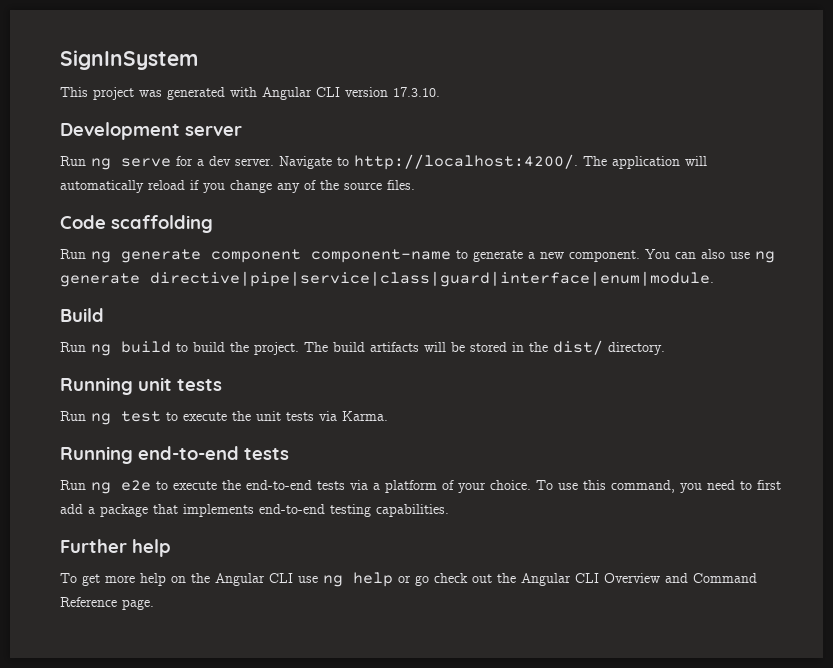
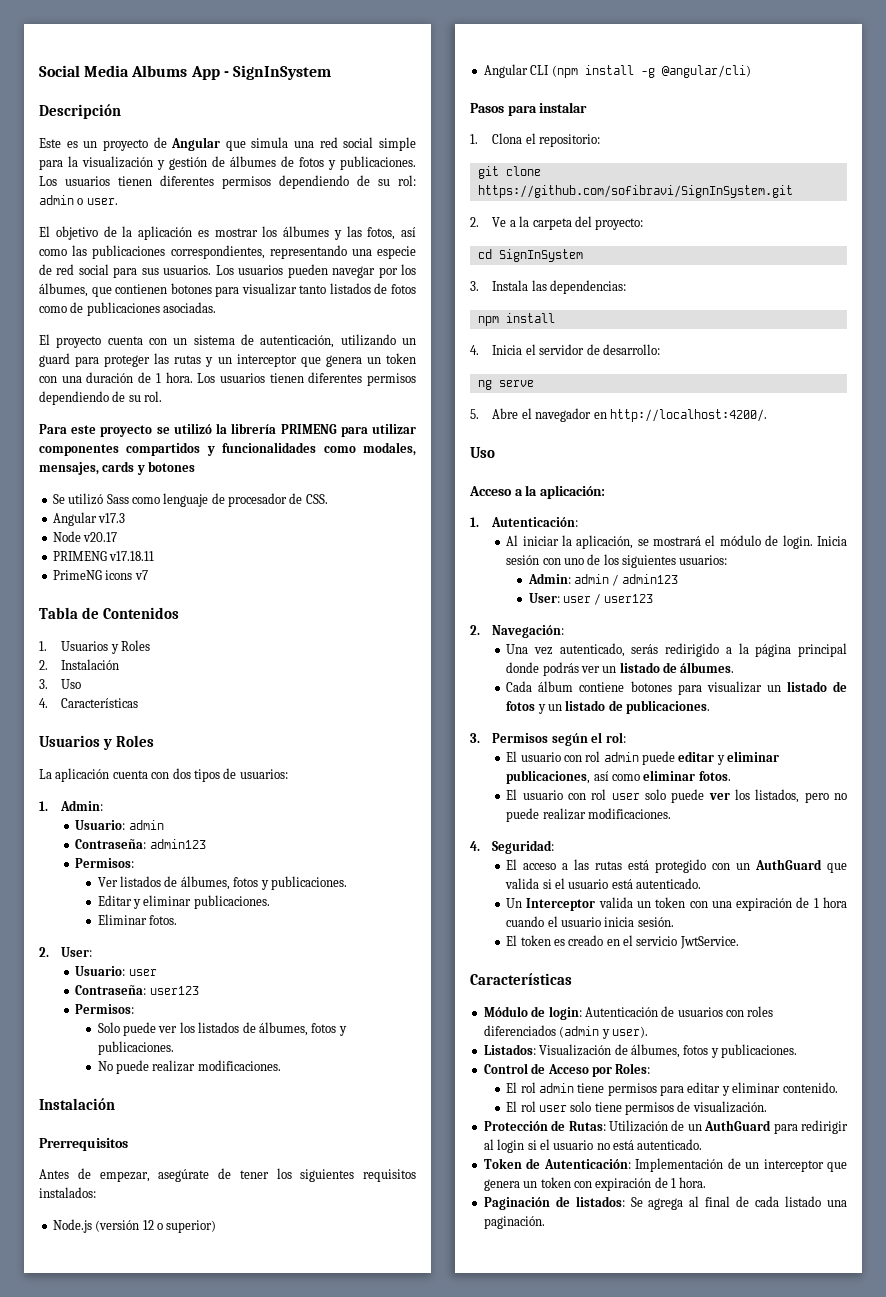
- SignInSystem
- This project was generated with Angular CLI version 17.3.10.
- Development server
- Run ng serve for a dev server. Navigate to http://localhost:4200/. The application will automatically reload if you change any of the source files.
- Code scaffolding
- Run ng generate component component-name to generate a new component. You can also use ng generate directive|pipe|service|class|guard|interface|enum|module.
- Build
- Run ng build to build the project. The build artifacts will be stored in the dist/ directory.
- Running unit tests
- Run ng test to execute the unit tests via Karma.
- Running end-to-end tests
- Run ng e2e to execute the end-to-end tests via a platform of your choice. To use this command, you need to first add a package that implements end-to-end testing capabilities.
- Further help
- To get more help on the Angular CLI use ng help or go check out the Angular CLI Overview and Command Reference page.
+ Social Media Albums App - SignInSystem
+ Descripción
+ Este es un proyecto de Angular que simula una red social simple para la visualización y gestión de álbumes de fotos y publicaciones. Los usuarios tienen diferentes permisos dependiendo de su rol: admin o user.
+ El objetivo de la aplicación es mostrar los álbumes y las fotos, así como las publicaciones correspondientes, representando una especie de red social para sus usuarios. Los usuarios pueden navegar por los álbumes, que contienen botones para visualizar tanto listados de fotos como de publicaciones asociadas.
+ El proyecto cuenta con un sistema de autenticación, utilizando un guard para proteger las rutas y un interceptor que genera un token con una duración de 1 hora. Los usuarios tienen diferentes permisos dependiendo de su rol.
+ Para este proyecto se utilizó la librería PRIMENG para utilizar componentes compartidos y funcionalidades como modales, mensajes, cards y botones
+ Se utilizó Sass como lenguaje de procesador de CSS.
+ Angular v17.3
+ Node v20.17
+ PRIMENG v17.18.11
+ PrimeNG icons v7
+ Tabla de Contenidos
+ 1. Usuarios y Roles
+ 2. Instalación
+ 3. Uso
+ 4. Características
+ Usuarios y Roles
+ La aplicación cuenta con dos tipos de usuarios:
+ 1. Admin:
+ Usuario: admin
+ Contraseña: admin123
+ Permisos:
+ Ver listados de álbumes, fotos y publicaciones.
+ Editar y eliminar publicaciones.
+ Eliminar fotos.
+ 2. User:
+ Usuario: user
+ Contraseña: user123
+ Permisos:
+ Solo puede ver los listados de álbumes, fotos y publicaciones.
+ No puede realizar modificaciones.
+ Instalación
+ Prerrequisitos
+ Antes de empezar, asegúrate de tener los siguientes requisitos instalados:
+ Node.js (versión 12 o superior)
+ Angular CLI (npm install -g @angular/cli)
+ Pasos para instalar
+ 1. Clona el repositorio:
+ git clone https://github.com/sofibravi/SignInSystem.git
+ 2. Ve a la carpeta del proyecto:
+ cd SignInSystem
+ 3. Instala las dependencias:
+ npm install
+ 4. Inicia el servidor de desarrollo:
+ ng serve
+ 5. Abre el navegador en http://localhost:4200/.
+ Uso
+ Acceso a la aplicación:
+ 1. Autenticación:
+ Al iniciar la aplicación, se mostrará el módulo de login. Inicia sesión con uno de los siguientes usuarios:
+ Admin: admin / admin123
+ User: user / user123
+ 2. Navegación:
+ Una vez autenticado, serás redirigido a la página principal donde podrás ver un listado de álbumes.
+ Cada álbum contiene botones para visualizar un listado de fotos y un listado de publicaciones.
+ 3. Permisos según el rol:
+ El usuario con rol admin puede editar y eliminar publicaciones, así como eliminar fotos.
+ El usuario con rol user solo puede ver los listados, pero no puede realizar modificaciones.
+ 4. Seguridad:
+ El acceso a las rutas está protegido con un AuthGuard que valida si el usuario está autenticado.
+ Un Interceptor valida un token con una expiración de 1 hora cuando el usuario inicia sesión.
+ El token es creado en el servicio JwtService.
+ Características
+ Módulo de login: Autenticación de usuarios con roles diferenciados (admin y user).
+ Listados: Visualización de álbumes, fotos y publicaciones.
+ Control de Acceso por Roles:
+ El rol admin tiene permisos para editar y eliminar contenido.
+ El rol user solo tiene permisos de visualización.
+ Protección de Rutas: Utilización de un AuthGuard para redirigir al login si el usuario no está autenticado.
+ Token de Autenticación: Implementación de un interceptor que genera un token con expiración de 1 hora.
+ Paginación de listados: Se agrega al final de cada listado una paginación.

